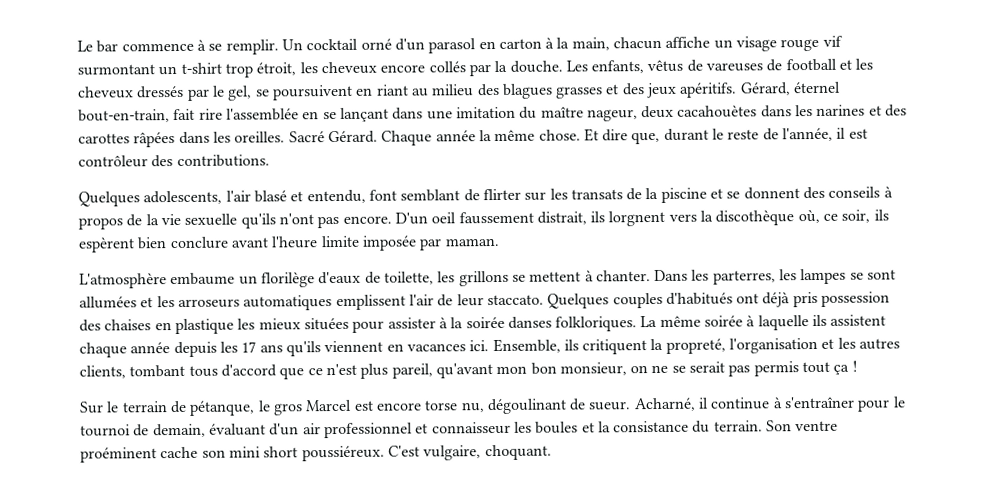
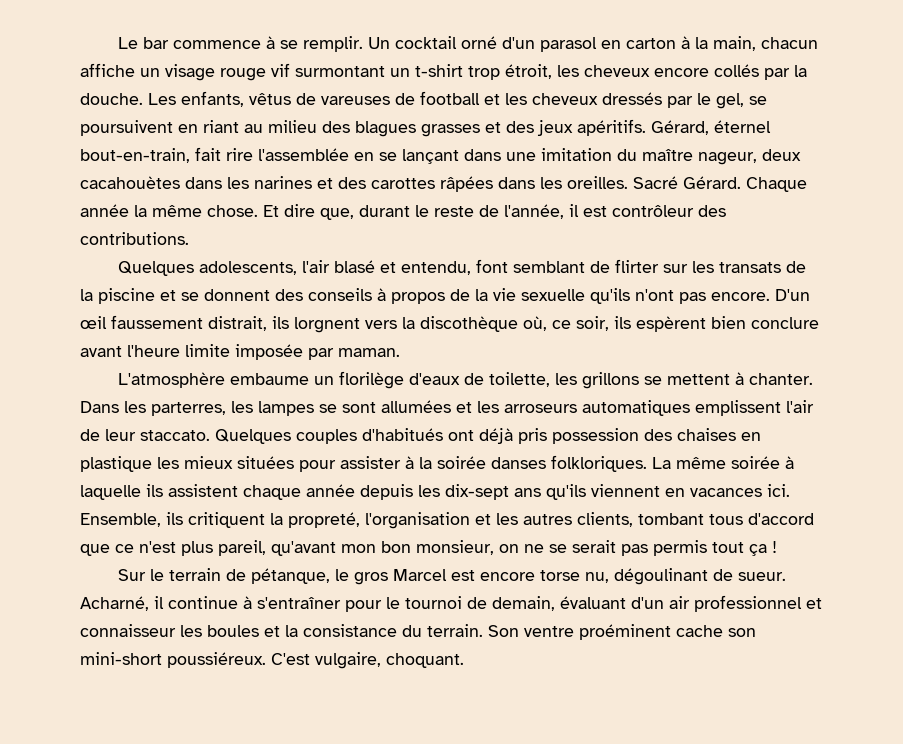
- D'un oeil faussement distrait, ils lorgnent vers la discothèque où, ce soir, ils espèrent bien conclure avant l'heure limite imposée par maman.
+ D'un œil faussement distrait, ils lorgnent vers la discothèque où, ce soir, ils espèrent bien conclure avant l'heure limite imposée par maman.
- La même soirée à laquelle ils assistent chaque année depuis les 17 ans qu'ils viennent en vacances ici.
+ La même soirée à laquelle ils assistent chaque année depuis les dix-sept ans qu'ils viennent en vacances ici.
- Son ventre proéminent cache son mini short poussiéreux.
+ Son ventre proéminent cache son mini-short poussiéreux.

